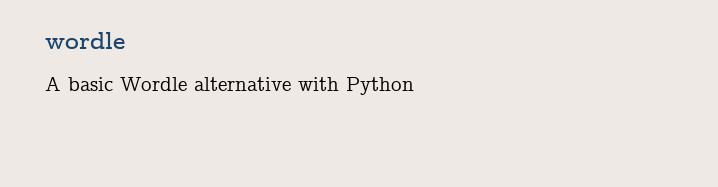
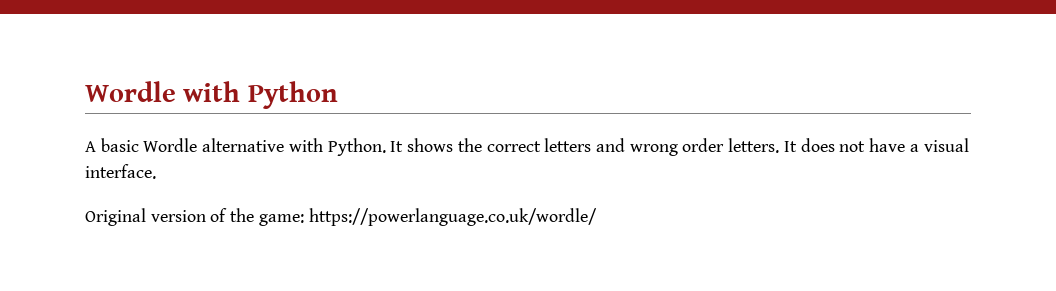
- wordle
+ Wordle with Python
- A basic Wordle alternative with Python
+ A basic Wordle alternative with Python. It shows the correct letters and wrong order letters. It does not have a visual interface.
+ Original version of the game: https://powerlanguage.co.uk/wordle/

